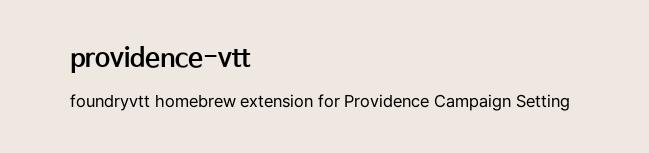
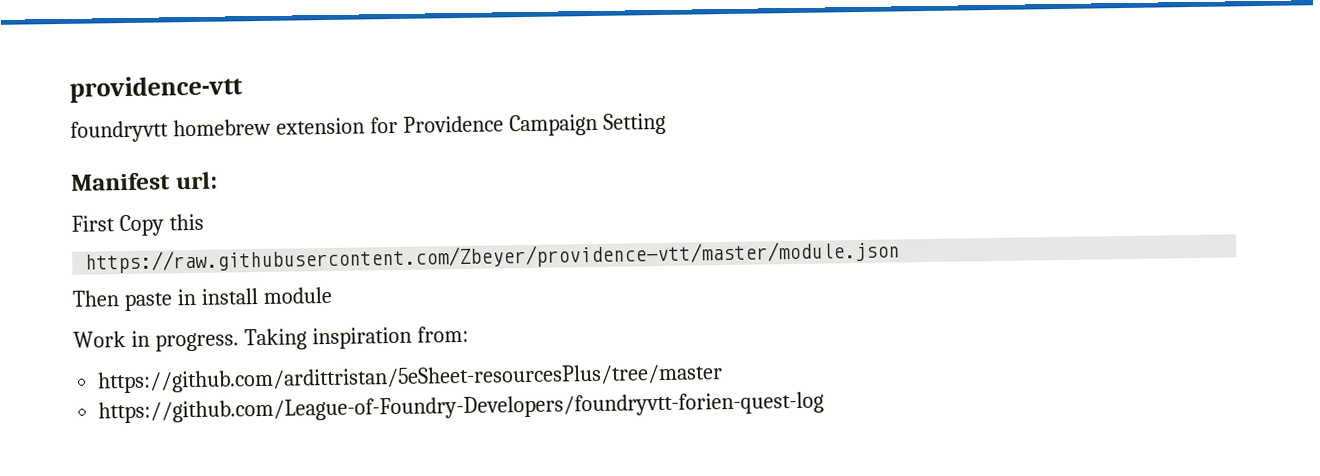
+ Manifest url:
+ First Copy this
+ https://raw.githubusercontent.com/Zbeyer/providence-vtt/master/module.json
+ Then paste in install module
+ Work in progress. Taking inspiration from:
+ https://github.com/ardittristan/5eSheet-resourcesPlus/tree/master
+ https://github.com/League-of-Foundry-Developers/foundryvtt-forien-quest-log

